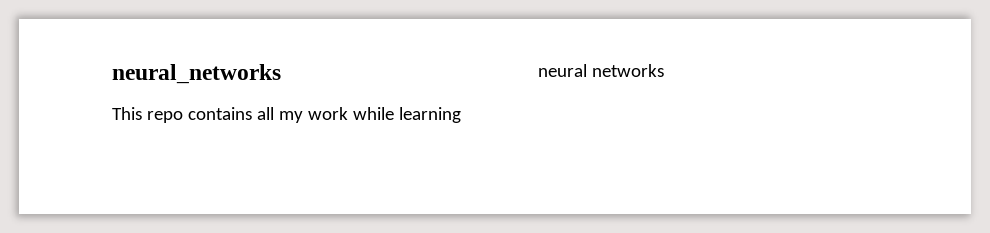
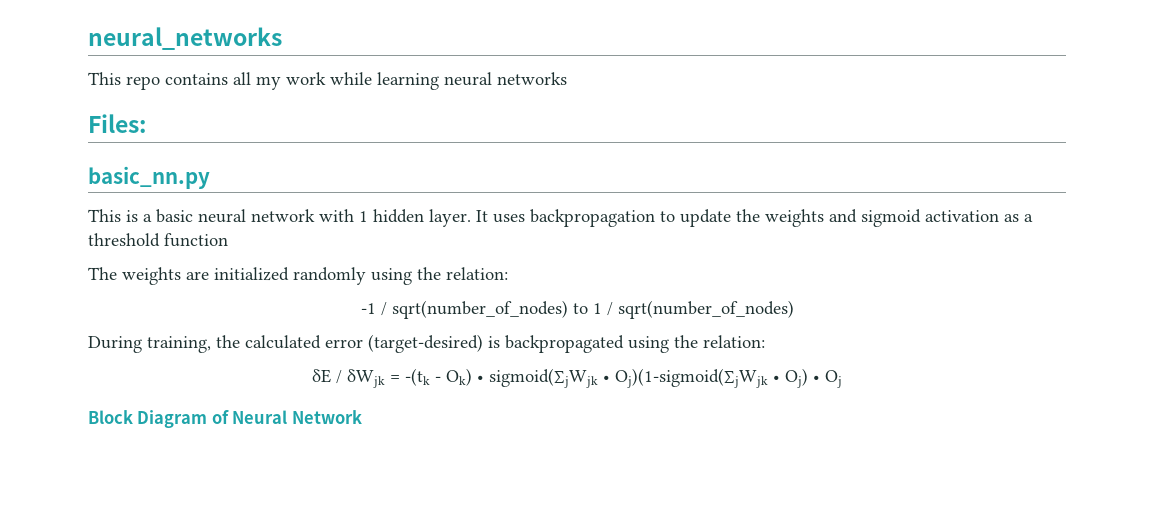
+ Files:
+ basic_nn.py
+ This is a basic neural network with 1 hidden layer. It uses backpropagation to update the weights and sigmoid activation as a threshold function
+ The weights are initialized randomly using the relation:
+ -1 / sqrt(number_of_nodes) to 1 / sqrt(number_of_nodes)
+ During training, the calculated error (target-desired) is backpropagated using the relation:
+ δE / δWjk = -(tk - Ok) • sigmoid(∑jWjk • Oj)(1-sigmoid(∑jWjk • Oj) • Oj
+ Block Diagram of Neural Network

